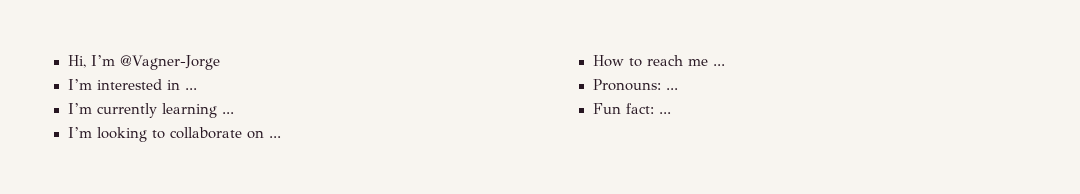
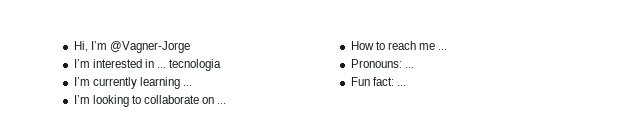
- I’m interested in ...
+ I’m interested in ... tecnologia

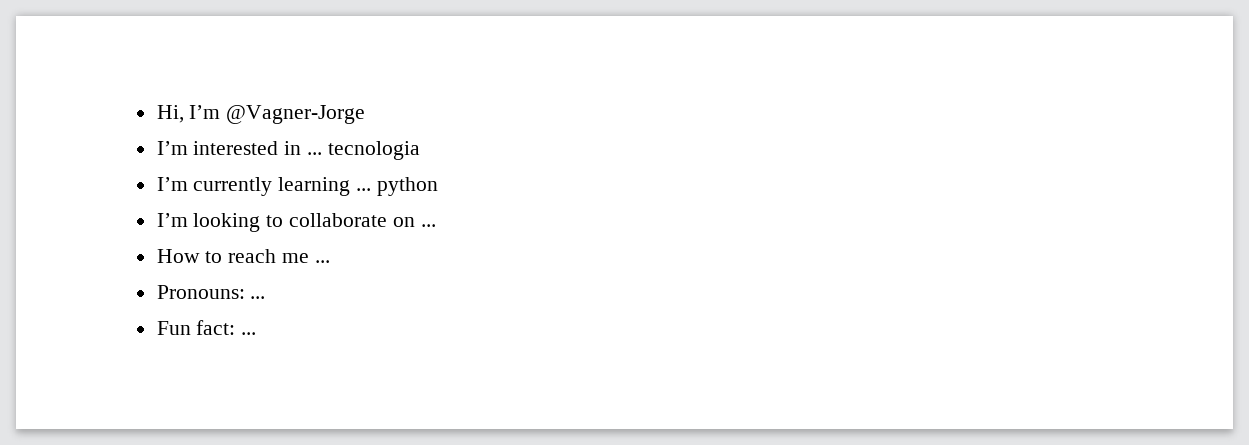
- I’m currently learning ...
+ I’m currently learning ... python

